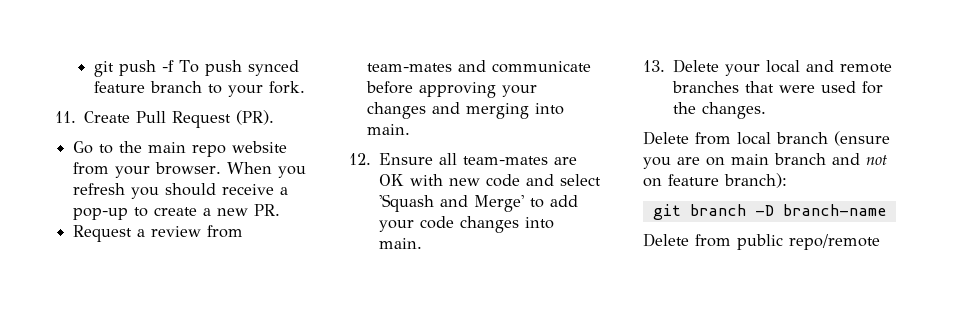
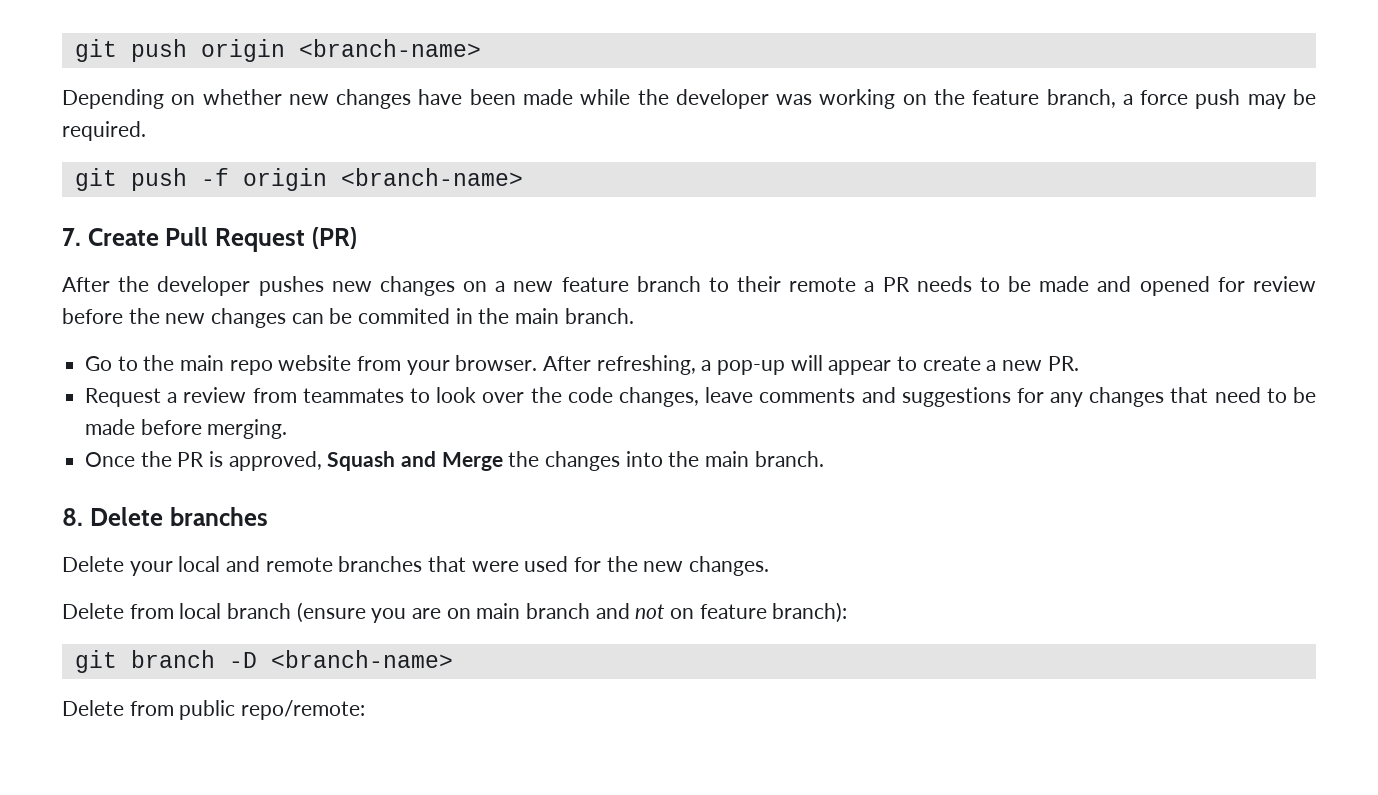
- git push -f To push synced feature branch to your fork.
- 11. Create Pull Request (PR).
+ git push origin <branch-name>
+ Depending on whether new changes have been made while the developer was working on the feature branch, a force push may be required.
+ git push -f origin <branch-name>
+ 7. Create Pull Request (PR)
+ After the developer pushes new changes on a new feature branch to their remote a PR needs to be made and opened for review before the new changes can be commited in the main branch.
- When you refresh you should receive a pop-up to create a new PR.
+ After refreshing, a pop-up will appear to create a new PR.
- Request a review from team-mates and communicate before approving your changes and merging into main.
- 12. Ensure all team-mates are OK with new code and select 'Squash and Merge' to add your code changes into main.
- 13. Delete your local and remote branches that were used for the changes.
+ Request a review from teammates to look over the code changes, leave comments and suggestions for any changes that need to be made before merging.
+ Once the PR is approved, Squash and Merge the changes into the main branch.
+ 8. Delete branches
+ Delete your local and remote branches that were used for the new changes.
- git branch -D branch-name
+ git branch -D <branch-name>
- Delete from public repo/remote
+ Delete from public repo/remote:

